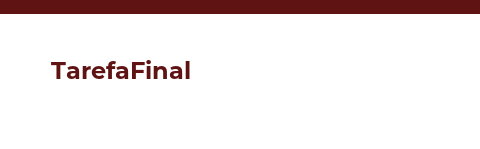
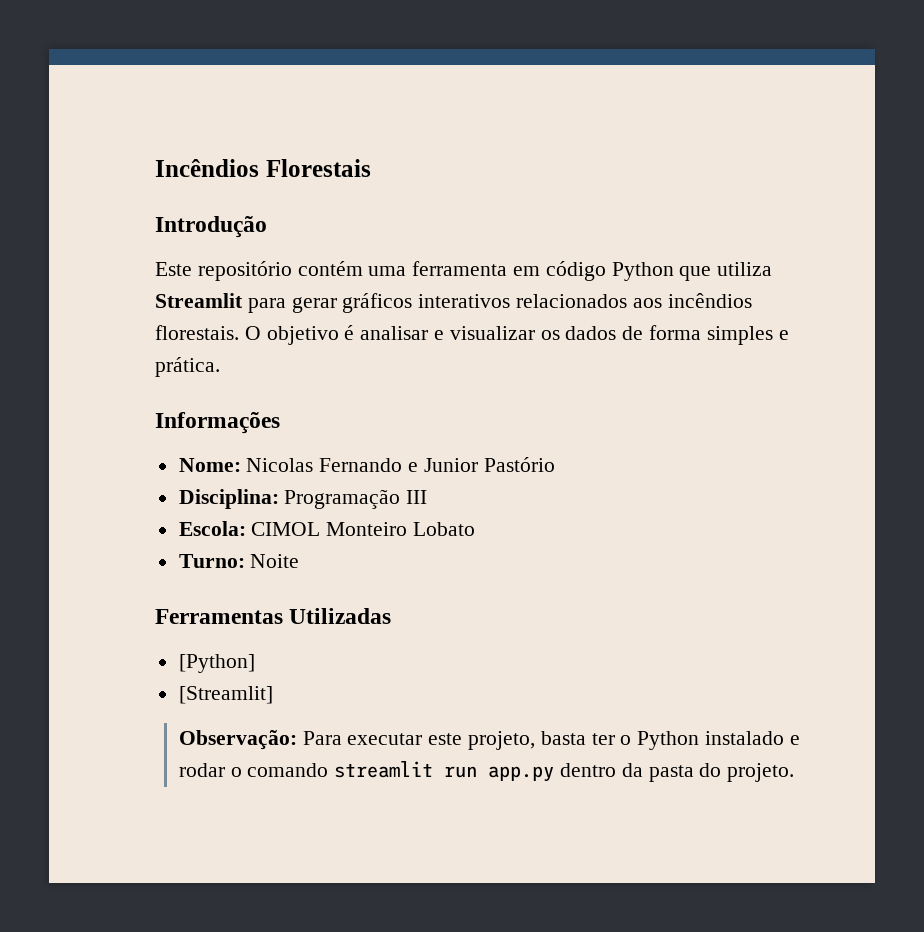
- TarefaFinal
+ Incêndios Florestais
+ Introdução
+ Este repositório contém uma ferramenta em código Python que utiliza Streamlit para gerar gráficos interativos relacionados aos incêndios florestais. O objetivo é analisar e visualizar os dados de forma simples e prática.
+ Informações
+ Nome: Nicolas Fernando e Junior Pastório
+ Disciplina: Programação III
+ Escola: CIMOL Monteiro Lobato
+ Turno: Noite
+ Ferramentas Utilizadas
+ [Python]
+ [Streamlit]
+ Observação: Para executar este projeto, basta ter o Python instalado e rodar o comando streamlit run app.py dentro da pasta do projeto.

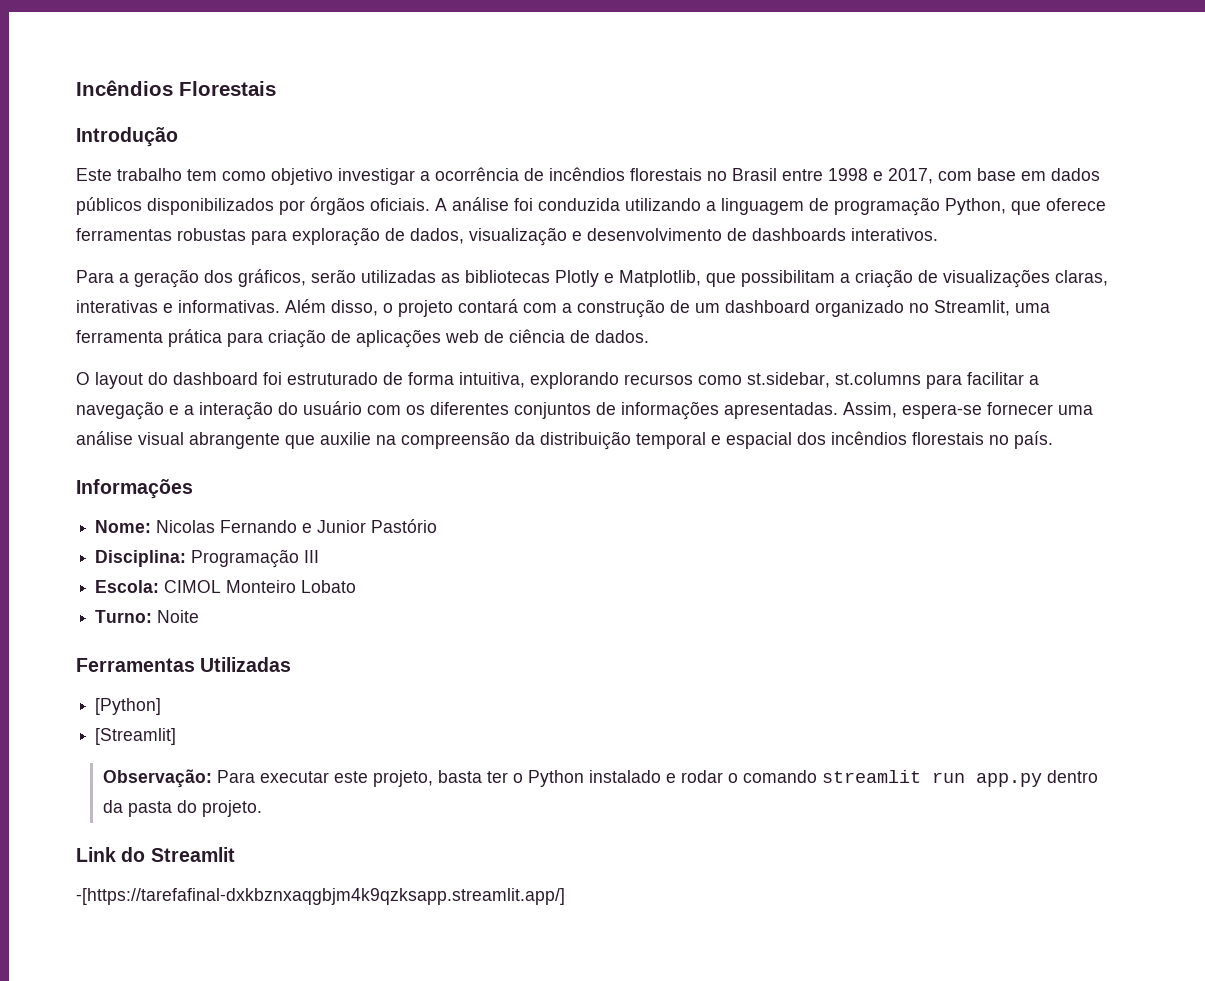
- Este repositório contém uma ferramenta em código Python que utiliza Streamlit para gerar gráficos interativos relacionados aos incêndios florestais. O objetivo é analisar e visualizar os dados de forma simples e prática.
+ Este trabalho tem como objetivo investigar a ocorrência de incêndios florestais no Brasil entre 1998 e 2017, com base em dados públicos disponibilizados por órgãos oficiais. A análise foi conduzida utilizando a linguagem de programação Python, que oferece ferramentas robustas para exploração de dados, visualização e desenvolvimento de dashboards interativos.
+ Para a geração dos gráficos, serão utilizadas as bibliotecas Plotly e Matplotlib, que possibilitam a criação de visualizações claras, interativas e informativas. Além disso, o projeto contará com a construção de um dashboard organizado no Streamlit, uma ferramenta prática para criação de aplicações web de ciência de dados.
+ O layout do dashboard foi estruturado de forma intuitiva, explorando recursos como st.sidebar, st.columns para facilitar a navegação e a interação do usuário com os diferentes conjuntos de informações apresentadas. Assim, espera-se fornecer uma análise visual abrangente que auxilie na compreensão da distribuição temporal e espacial dos incêndios florestais no país.
+ Link do Streamlit
+ -[https://tarefafinal-dxkbznxaqgbjm4k9qzksapp.streamlit.app/]

